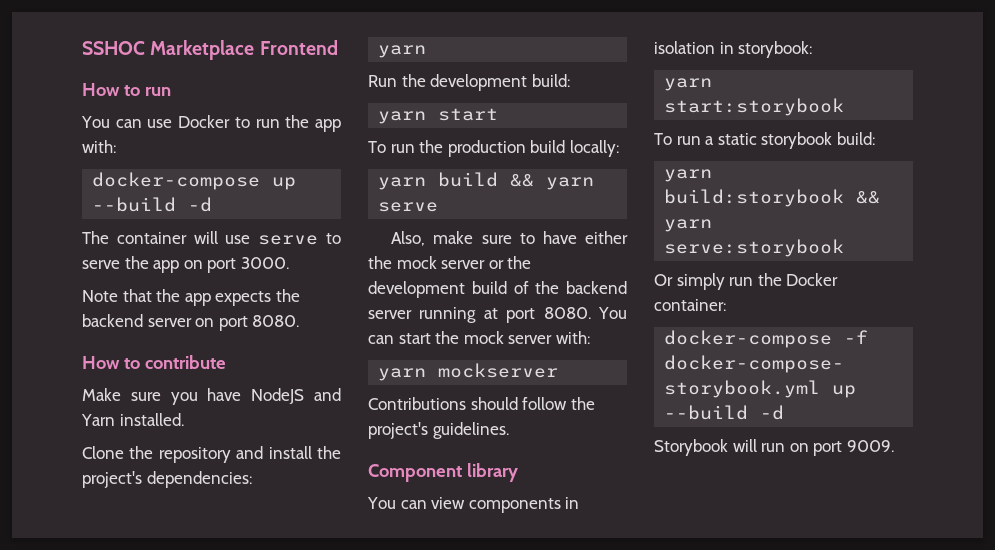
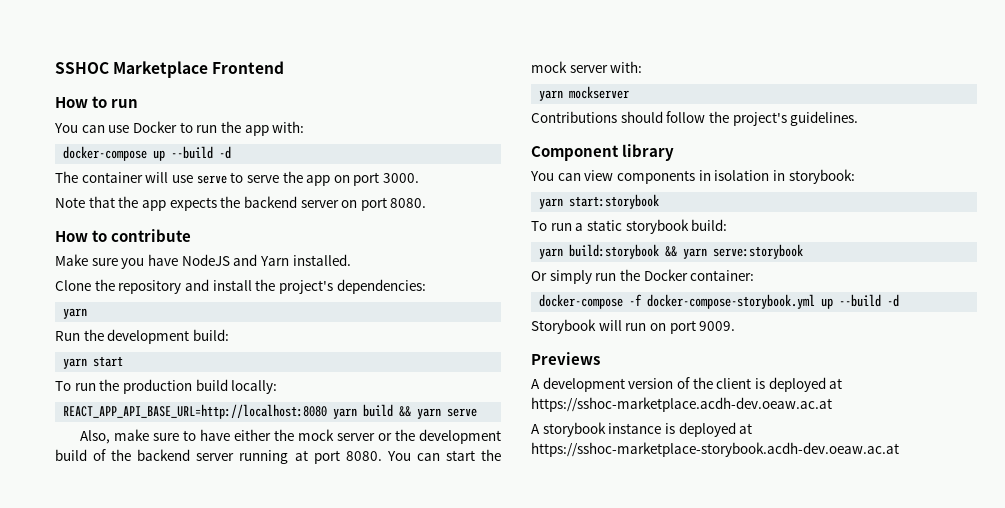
- yarn build && yarn serve
+ REACT_APP_API_BASE_URL=http://localhost:8080 yarn build && yarn serve
+ Previews
+ A development version of the client is deployed at https://sshoc-marketplace.acdh-dev.oeaw.ac.at
+ A storybook instance is deployed at https://sshoc-marketplace-storybook.acdh-dev.oeaw.ac.at

